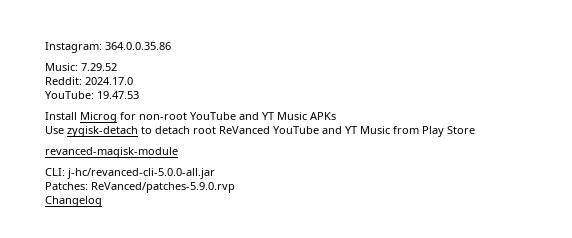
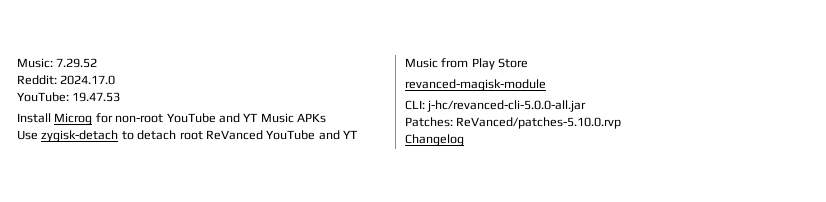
- Instagram: 364.0.0.35.86
- Patches: ReVanced/patches-5.9.0.rvp
+ Patches: ReVanced/patches-5.10.0.rvp

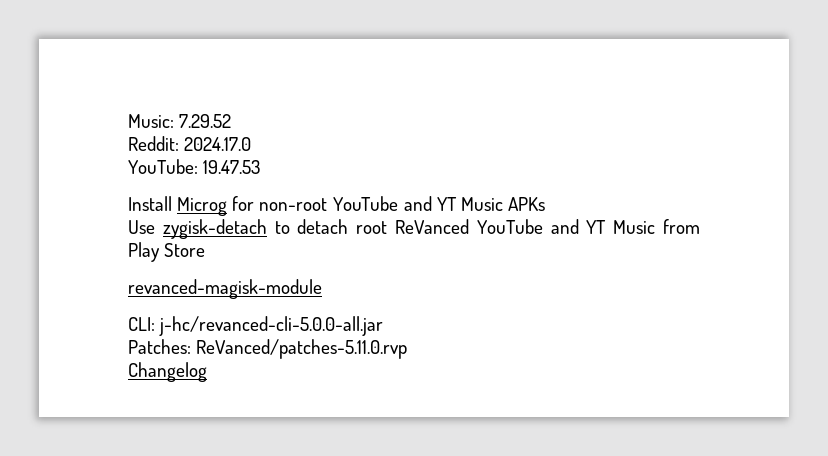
- Patches: ReVanced/patches-5.10.0.rvp
+ Patches: ReVanced/patches-5.11.0.rvp

